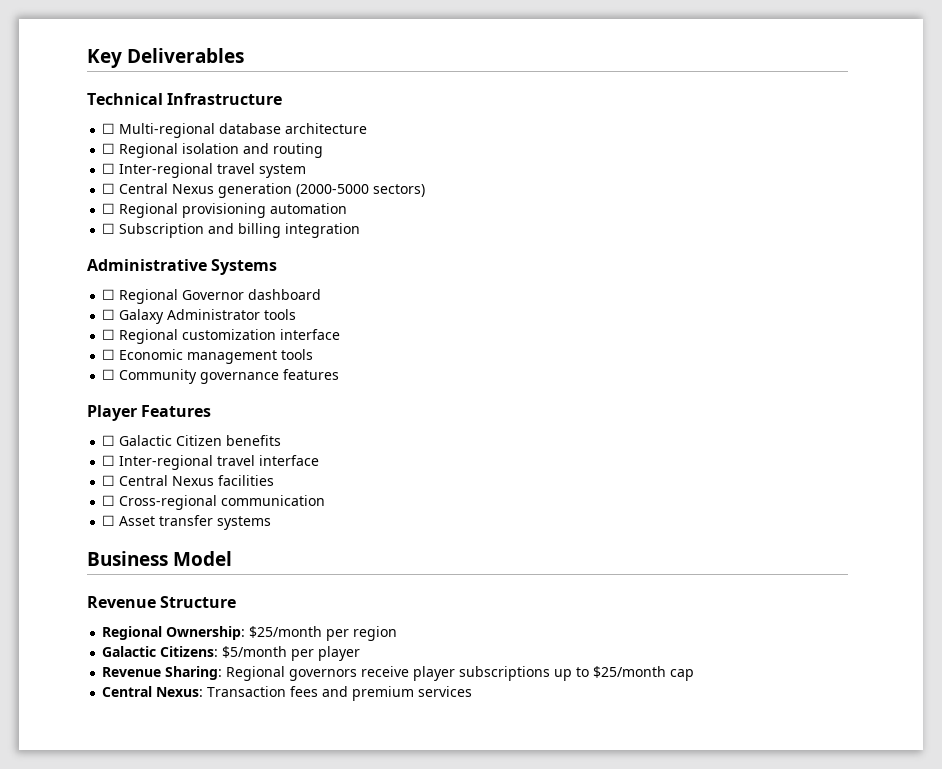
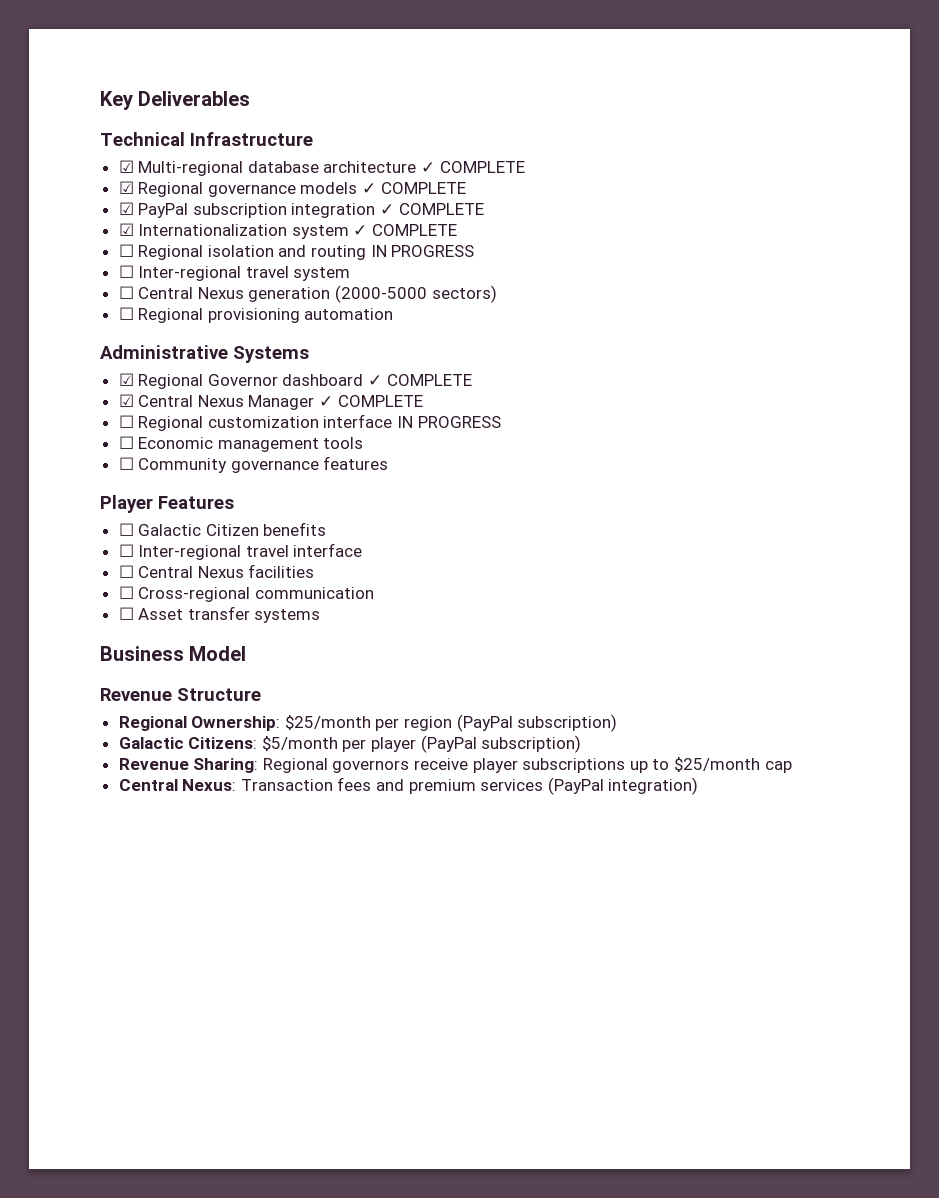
- ☐ Multi-regional database architecture
+ ☑ Multi-regional database architecture ✓ COMPLETE
+ ☑ Regional governance models ✓ COMPLETE
+ ☑ PayPal subscription integration ✓ COMPLETE
+ ☑ Internationalization system ✓ COMPLETE
- ☐ Regional isolation and routing
+ ☐ Regional isolation and routing IN PROGRESS
- ☐ Subscription and billing integration
- ☐ Regional Governor dashboard
- ☐ Galaxy Administrator tools
+ ☑ Regional Governor dashboard ✓ COMPLETE
+ ☑ Central Nexus Manager ✓ COMPLETE
- ☐ Regional customization interface
+ ☐ Regional customization interface IN PROGRESS
- Regional Ownership: $25/month per region
+ Regional Ownership: $25/month per region (PayPal subscription)
- Galactic Citizens: $5/month per player
+ Galactic Citizens: $5/month per player (PayPal subscription)
- Central Nexus: Transaction fees and premium services
+ Central Nexus: Transaction fees and premium services (PayPal integration)

